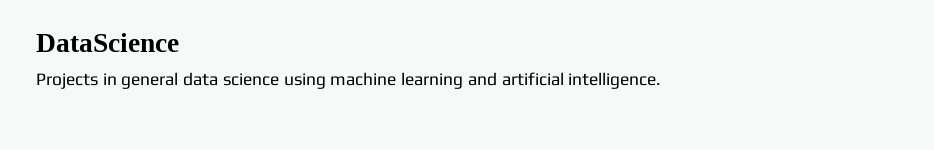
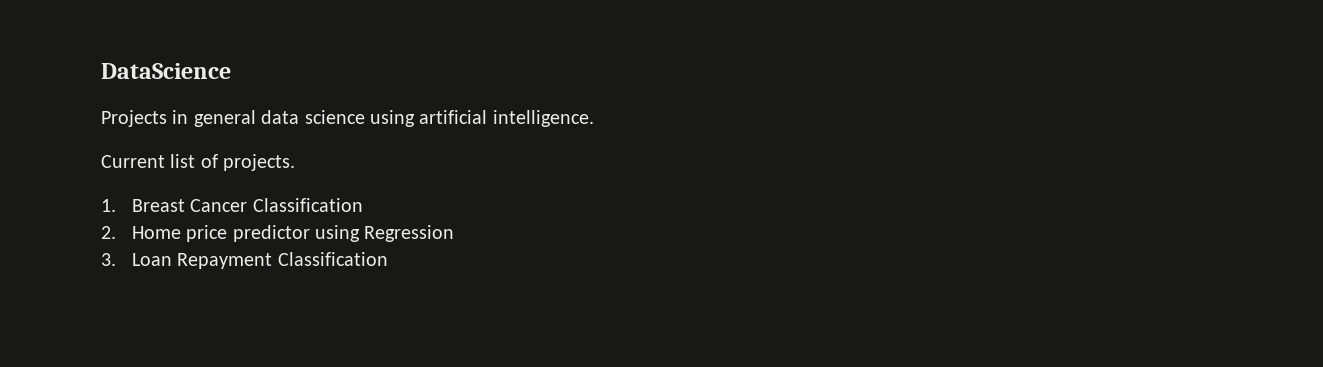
- Projects in general data science using machine learning and artificial intelligence.
+ Projects in general data science using artificial intelligence.
+ Current list of projects.
+ 1. Breast Cancer Classification
+ 2. Home price predictor using Regression
+ 3. Loan Repayment Classification

